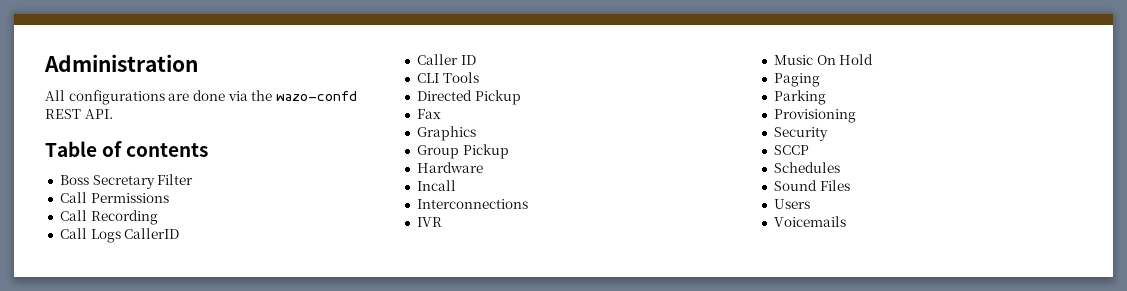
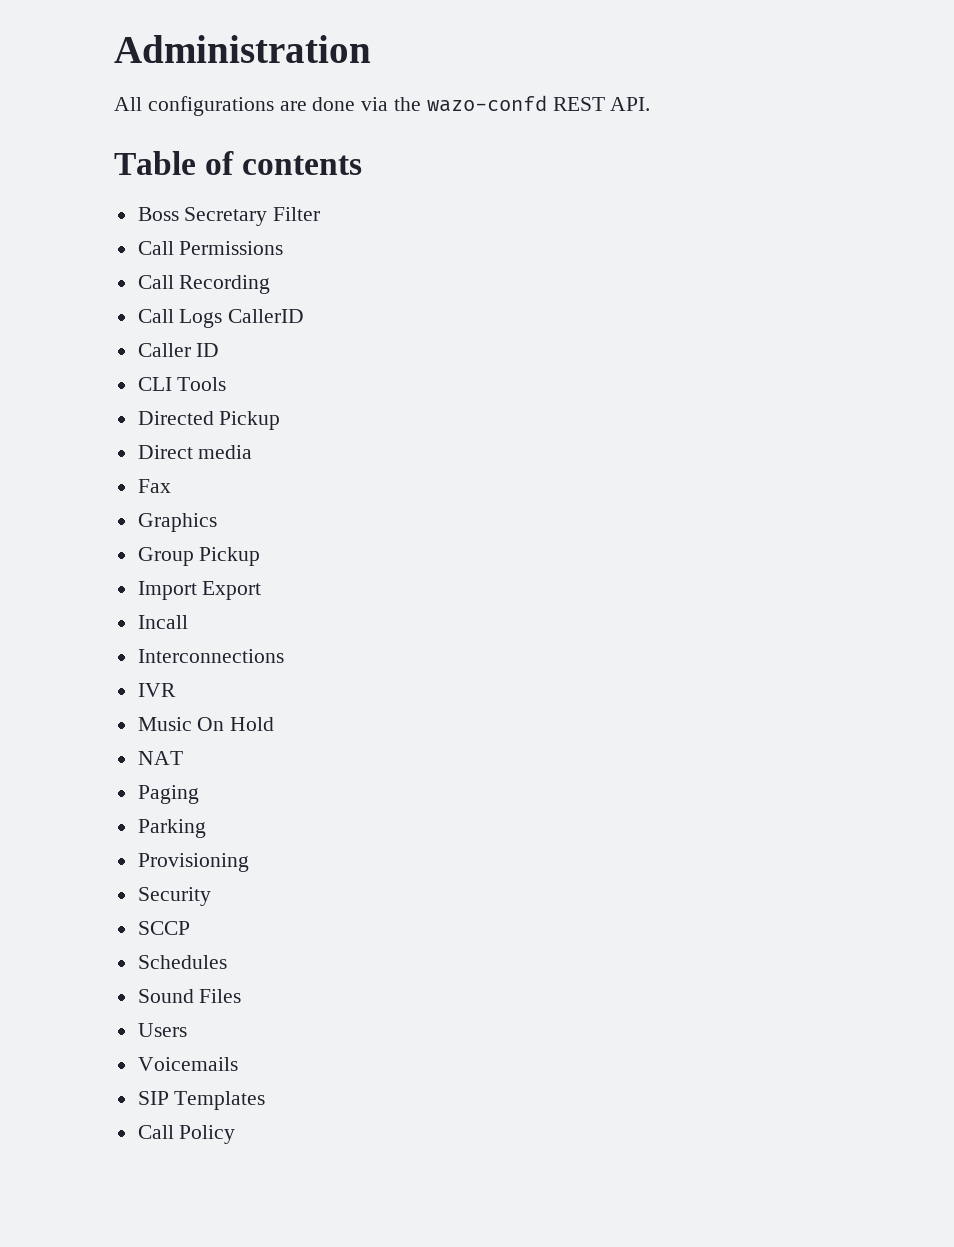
+ Direct media
- Hardware
+ Import Export
+ NAT
+ SIP Templates
+ Call Policy

